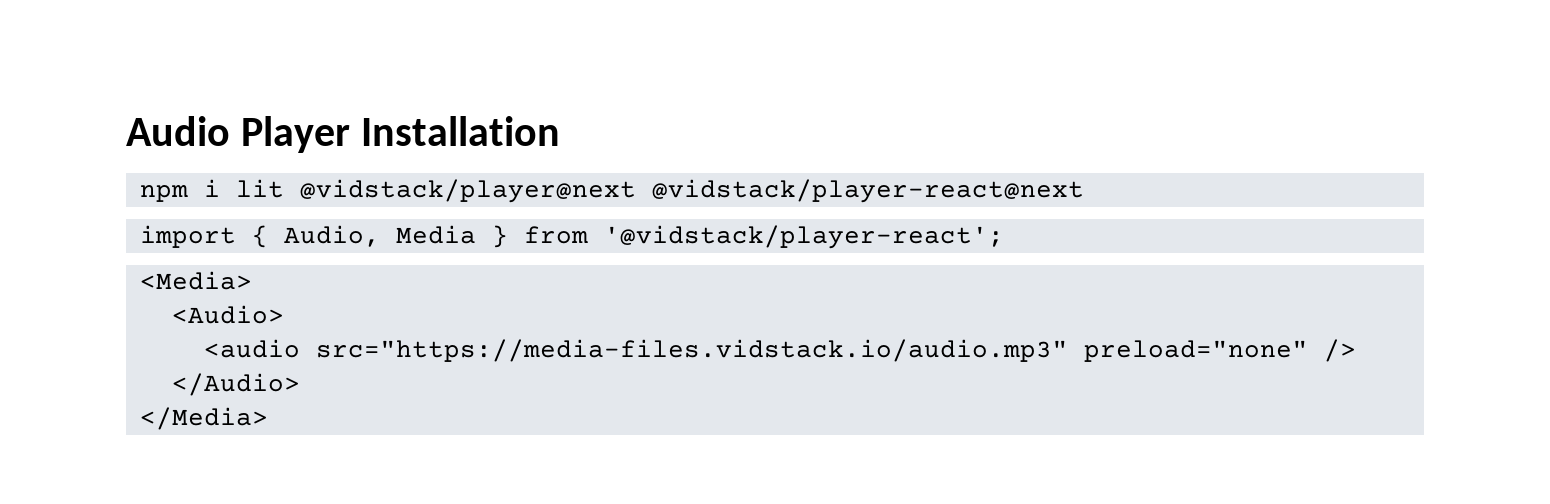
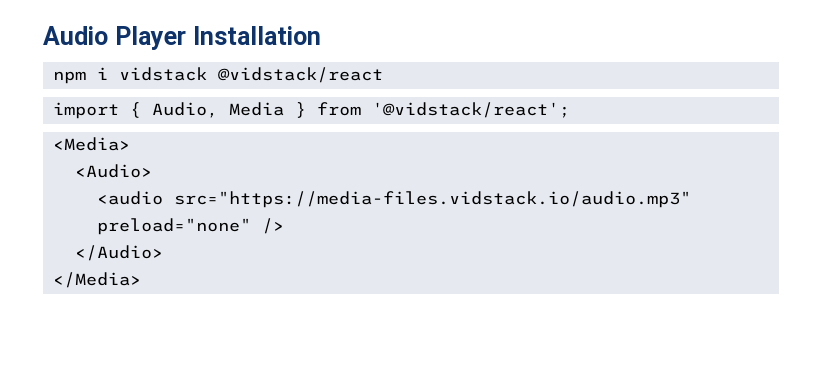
- npm i lit @vidstack/player@next @vidstack/player-react@next
+ npm i vidstack @vidstack/react
- import { Audio, Media } from '@vidstack/player-react';
+ import { Audio, Media } from '@vidstack/react';

